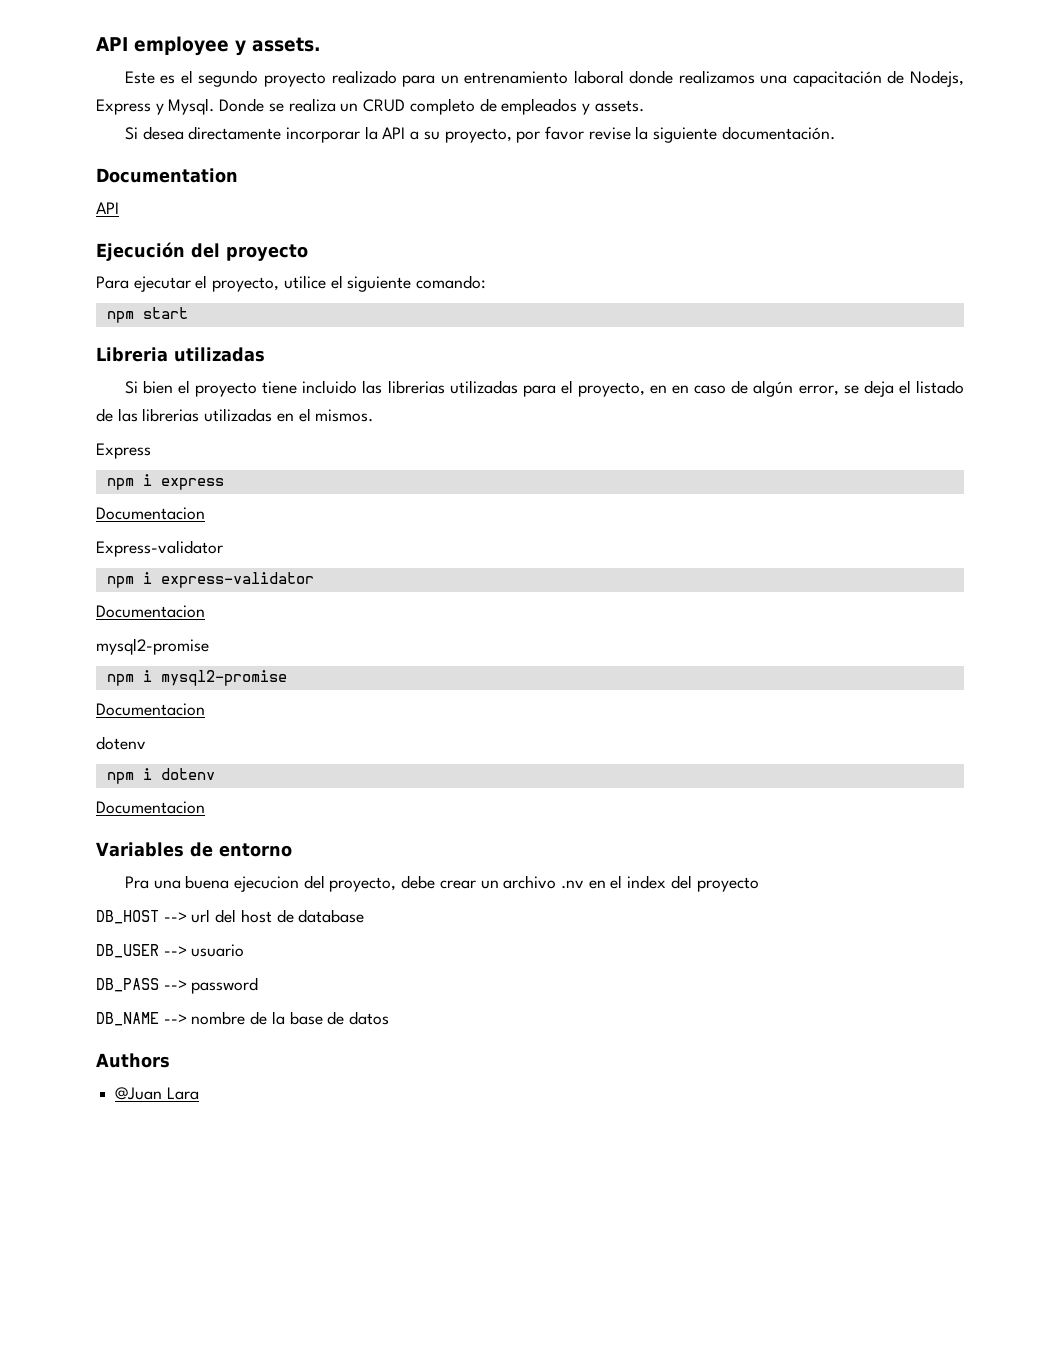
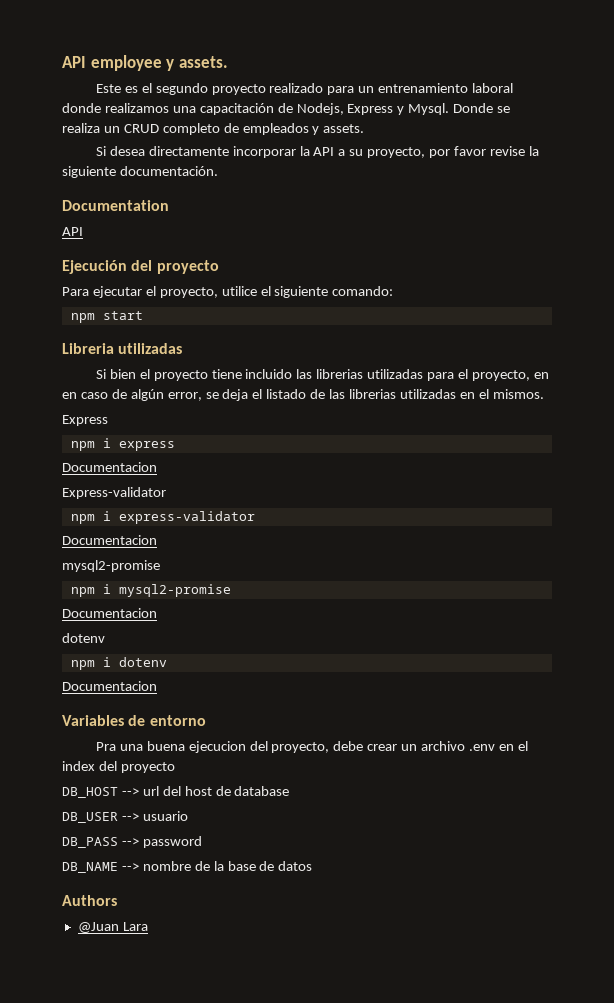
- Pra una buena ejecucion del proyecto, debe crear un archivo .nv en el index del proyecto
+ Pra una buena ejecucion del proyecto, debe crear un archivo .env en el index del proyecto

